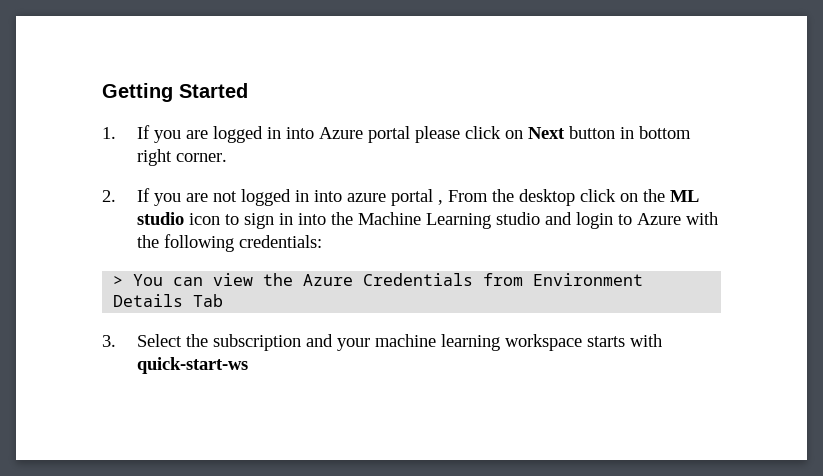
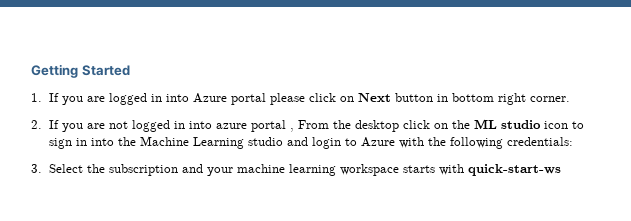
- > You can view the Azure Credentials from Environment Details Tab

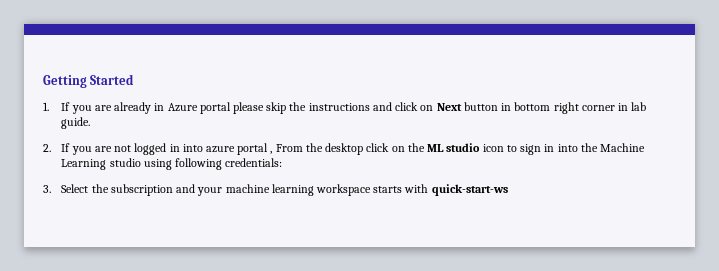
- 1. If you are logged in into Azure portal please click on Next button in bottom right corner.
+ 1. If you are already in Azure portal please skip the instructions and click on Next button in bottom right corner in lab guide.
- 2. If you are not logged in into azure portal , From the desktop click on the ML studio icon to sign in into the Machine Learning studio and login to Azure with the following credentials:
+ 2. If you are not logged in into azure portal , From the desktop click on the ML studio icon to sign in into the Machine Learning studio using following credentials:

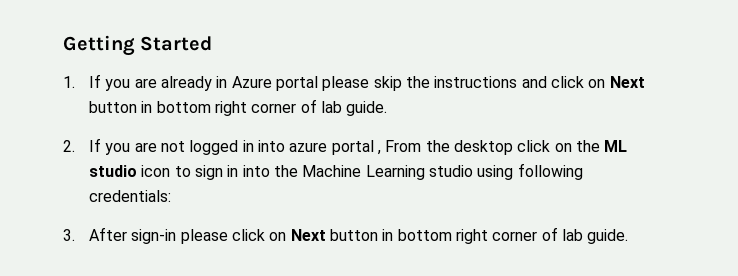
- 1. If you are already in Azure portal please skip the instructions and click on Next button in bottom right corner in lab guide.
+ 1. If you are already in Azure portal please skip the instructions and click on Next button in bottom right corner of lab guide.
- 3. Select the subscription and your machine learning workspace starts with quick-start-ws
+ 3. After sign-in please click on Next button in bottom right corner of lab guide.

